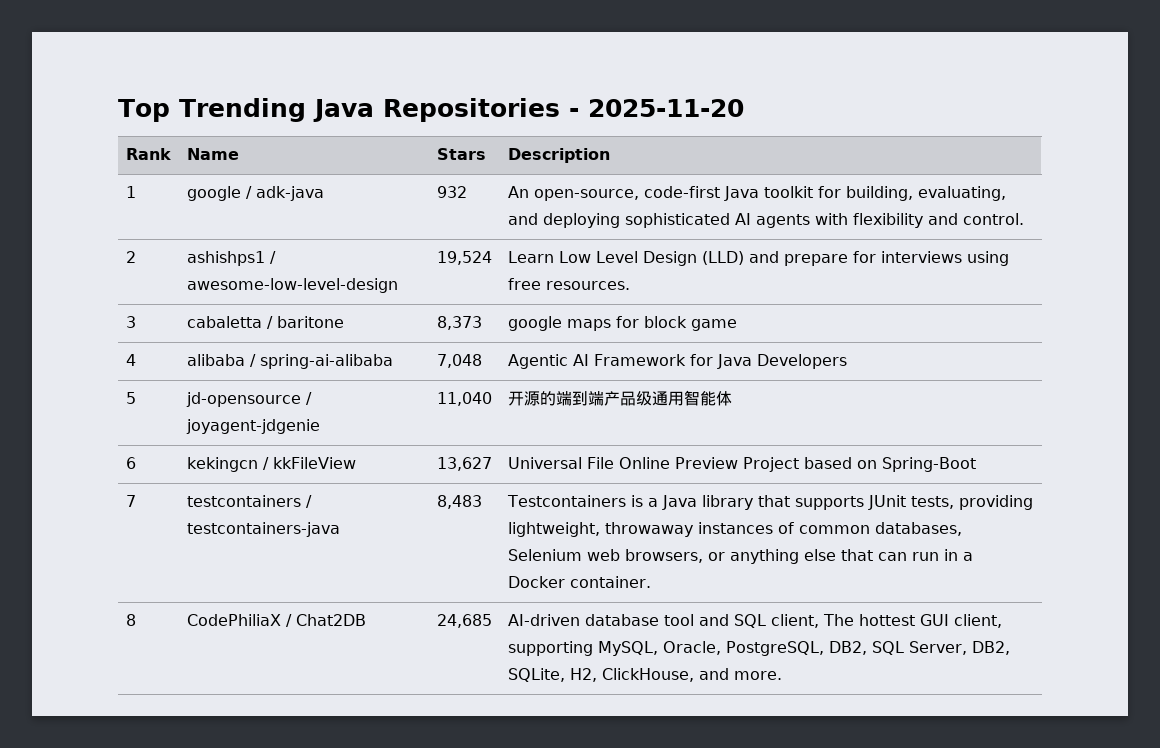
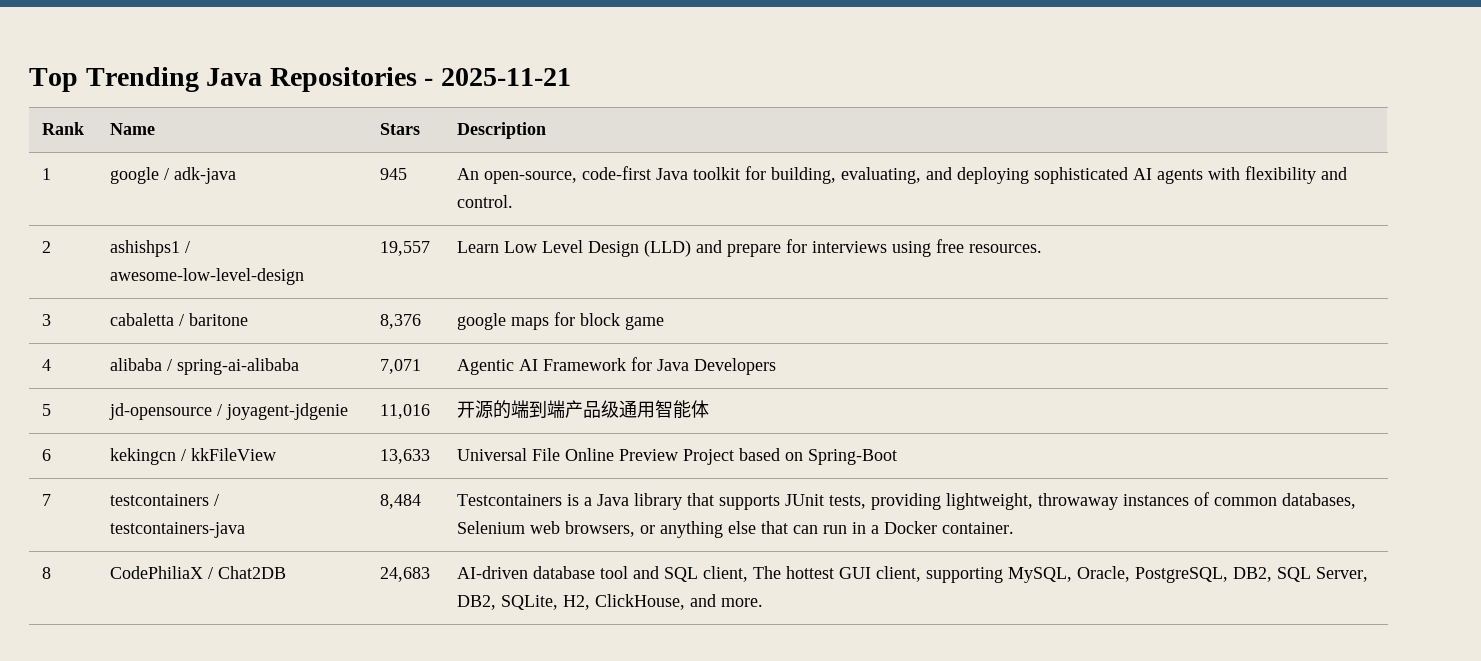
- Top Trending Java Repositories - 2025-11-20
+ Top Trending Java Repositories - 2025-11-21
- 1 | google / adk-java | 932 | An open-source, code-first Java toolkit for building, evaluating, and deploying sophisticated AI agents with flexibility and control.
+ 1 | google / adk-java | 945 | An open-source, code-first Java toolkit for building, evaluating, and deploying sophisticated AI agents with flexibility and control.
- 2 | ashishps1 / awesome-low-level-design | 19,524 | Learn Low Level Design (LLD) and prepare for interviews using free resources.
+ 2 | ashishps1 / awesome-low-level-design | 19,557 | Learn Low Level Design (LLD) and prepare for interviews using free resources.
- 3 | cabaletta / baritone | 8,373 | google maps for block game
+ 3 | cabaletta / baritone | 8,376 | google maps for block game
- 4 | alibaba / spring-ai-alibaba | 7,048 | Agentic AI Framework for Java Developers
+ 4 | alibaba / spring-ai-alibaba | 7,071 | Agentic AI Framework for Java Developers
- 5 | jd-opensource / joyagent-jdgenie | 11,040 | 开源的端到端产品级通用智能体
+ 5 | jd-opensource / joyagent-jdgenie | 11,016 | 开源的端到端产品级通用智能体
- 6 | kekingcn / kkFileView | 13,627 | Universal File Online Preview Project based on Spring-Boot
+ 6 | kekingcn / kkFileView | 13,633 | Universal File Online Preview Project based on Spring-Boot
- 7 | testcontainers / testcontainers-java | 8,483 | Testcontainers is a Java library that supports JUnit tests, providing lightweight, throwaway instances of common databases, Selenium web browsers, or anything else that can run in a Docker container.
+ 7 | testcontainers / testcontainers-java | 8,484 | Testcontainers is a Java library that supports JUnit tests, providing lightweight, throwaway instances of common databases, Selenium web browsers, or anything else that can run in a Docker container.
- 8 | CodePhiliaX / Chat2DB | 24,685 | AI-driven database tool and SQL client, The hottest GUI client, supporting MySQL, Oracle, PostgreSQL, DB2, SQL Server, DB2, SQLite, H2, ClickHouse, and more.
+ 8 | CodePhiliaX / Chat2DB | 24,683 | AI-driven database tool and SQL client, The hottest GUI client, supporting MySQL, Oracle, PostgreSQL, DB2, SQL Server, DB2, SQLite, H2, ClickHouse, and more.

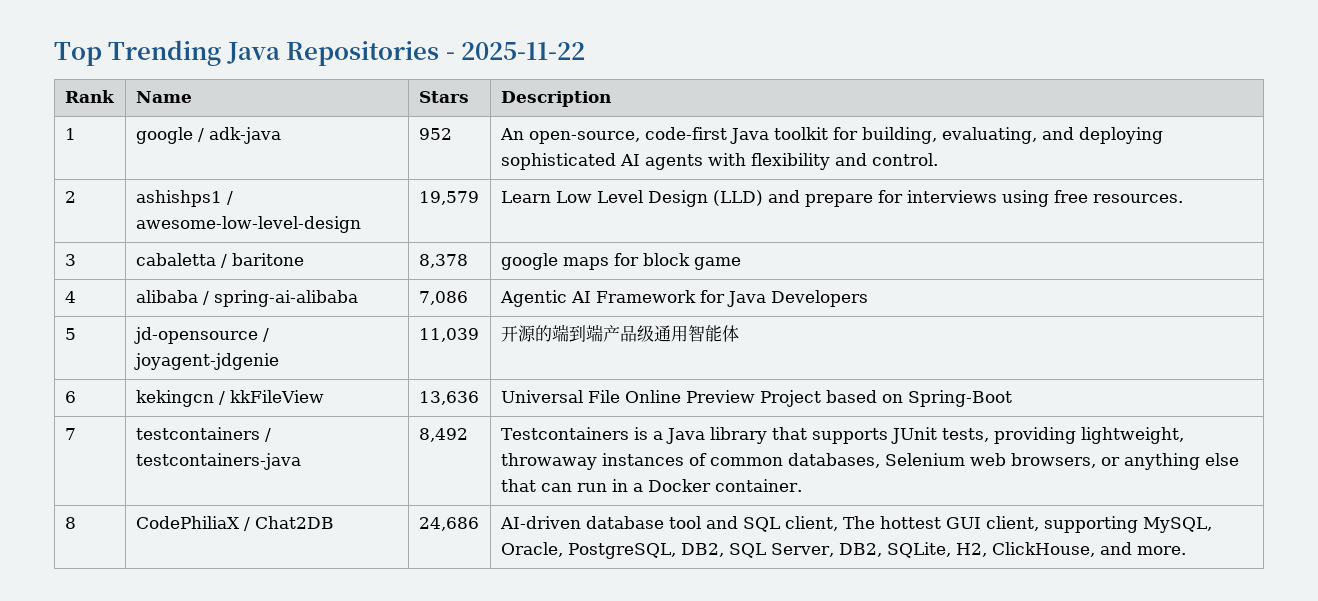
- Top Trending Java Repositories - 2025-11-21
+ Top Trending Java Repositories - 2025-11-22
- 1 | google / adk-java | 945 | An open-source, code-first Java toolkit for building, evaluating, and deploying sophisticated AI agents with flexibility and control.
+ 1 | google / adk-java | 952 | An open-source, code-first Java toolkit for building, evaluating, and deploying sophisticated AI agents with flexibility and control.
- 2 | ashishps1 / awesome-low-level-design | 19,557 | Learn Low Level Design (LLD) and prepare for interviews using free resources.
+ 2 | ashishps1 / awesome-low-level-design | 19,579 | Learn Low Level Design (LLD) and prepare for interviews using free resources.
- 3 | cabaletta / baritone | 8,376 | google maps for block game
+ 3 | cabaletta / baritone | 8,378 | google maps for block game
- 4 | alibaba / spring-ai-alibaba | 7,071 | Agentic AI Framework for Java Developers
+ 4 | alibaba / spring-ai-alibaba | 7,086 | Agentic AI Framework for Java Developers
- 5 | jd-opensource / joyagent-jdgenie | 11,016 | 开源的端到端产品级通用智能体
+ 5 | jd-opensource / joyagent-jdgenie | 11,039 | 开源的端到端产品级通用智能体
- 6 | kekingcn / kkFileView | 13,633 | Universal File Online Preview Project based on Spring-Boot
+ 6 | kekingcn / kkFileView | 13,636 | Universal File Online Preview Project based on Spring-Boot
- 7 | testcontainers / testcontainers-java | 8,484 | Testcontainers is a Java library that supports JUnit tests, providing lightweight, throwaway instances of common databases, Selenium web browsers, or anything else that can run in a Docker container.
+ 7 | testcontainers / testcontainers-java | 8,492 | Testcontainers is a Java library that supports JUnit tests, providing lightweight, throwaway instances of common databases, Selenium web browsers, or anything else that can run in a Docker container.
- 8 | CodePhiliaX / Chat2DB | 24,683 | AI-driven database tool and SQL client, The hottest GUI client, supporting MySQL, Oracle, PostgreSQL, DB2, SQL Server, DB2, SQLite, H2, ClickHouse, and more.
+ 8 | CodePhiliaX / Chat2DB | 24,686 | AI-driven database tool and SQL client, The hottest GUI client, supporting MySQL, Oracle, PostgreSQL, DB2, SQL Server, DB2, SQLite, H2, ClickHouse, and more.

